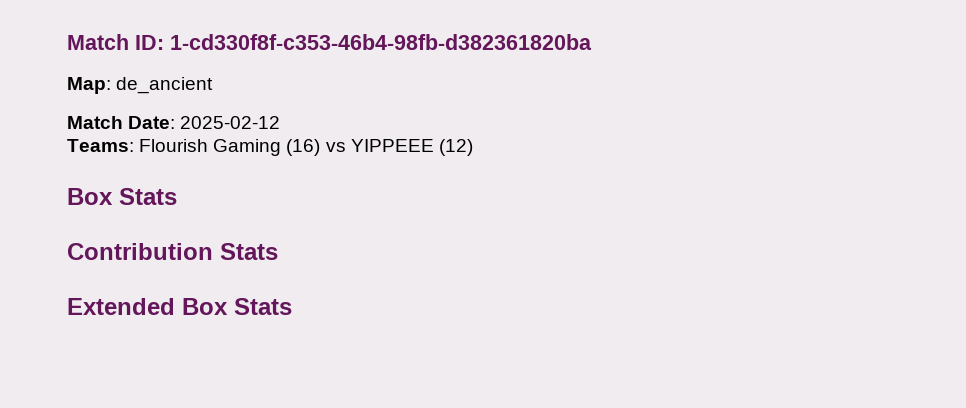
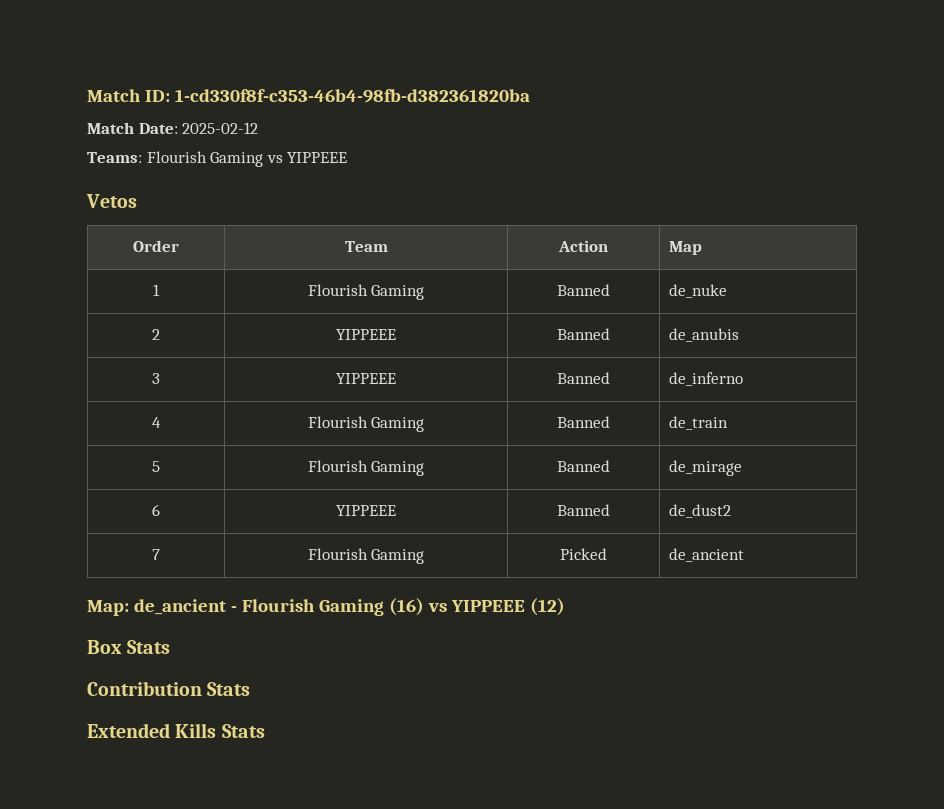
- Map: de_ancient
- Teams: Flourish Gaming (16) vs YIPPEEE (12)
+ Teams: Flourish Gaming vs YIPPEEE
+ Vetos
+ Order | Team | Action | Map
+ 1 | Flourish Gaming | Banned | de_nuke
+ 2 | YIPPEEE | Banned | de_anubis
+ 3 | YIPPEEE | Banned | de_inferno
+ 4 | Flourish Gaming | Banned | de_train
+ 5 | Flourish Gaming | Banned | de_mirage
+ 6 | YIPPEEE | Banned | de_dust2
+ 7 | Flourish Gaming | Picked | de_ancient
+ Map: de_ancient - Flourish Gaming (16) vs YIPPEEE (12)
- Extended Box Stats
+ Extended Kills Stats

